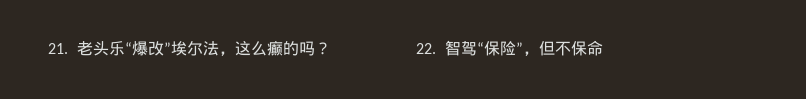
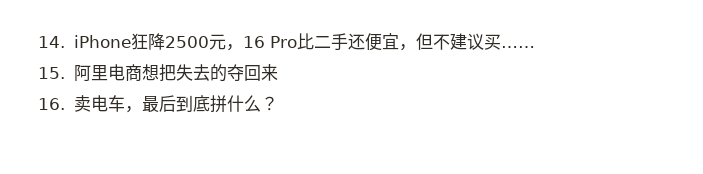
- 21.老头乐“爆改”埃尔法，这么癫的吗？
- 22.智驾“保险”，但不保命
+ 14. iPhone狂降2500元，16 Pro比二手还便宜，但不建议买……
+ 15.阿里电商想把失去的夺回来
+ 16.卖电车，最后到底拼什么？

